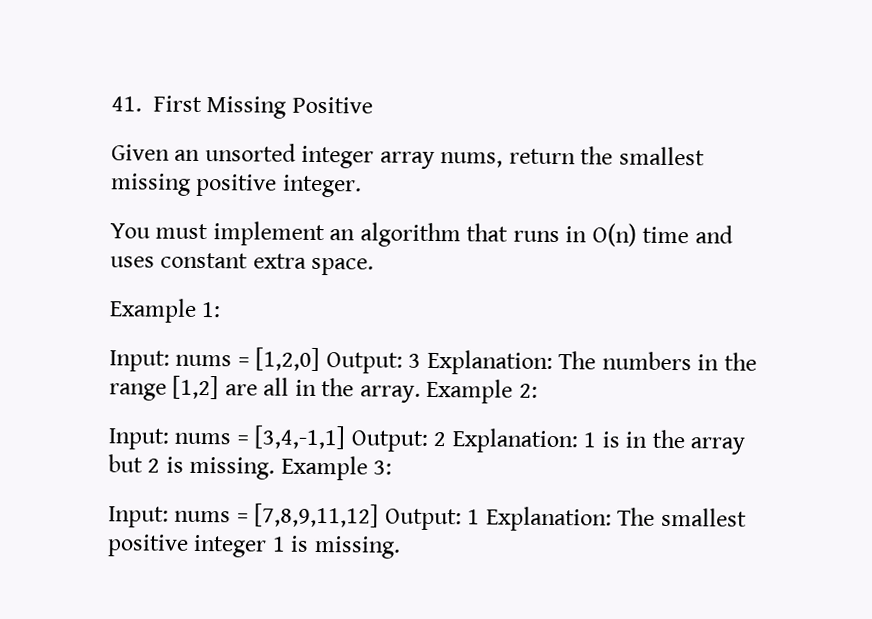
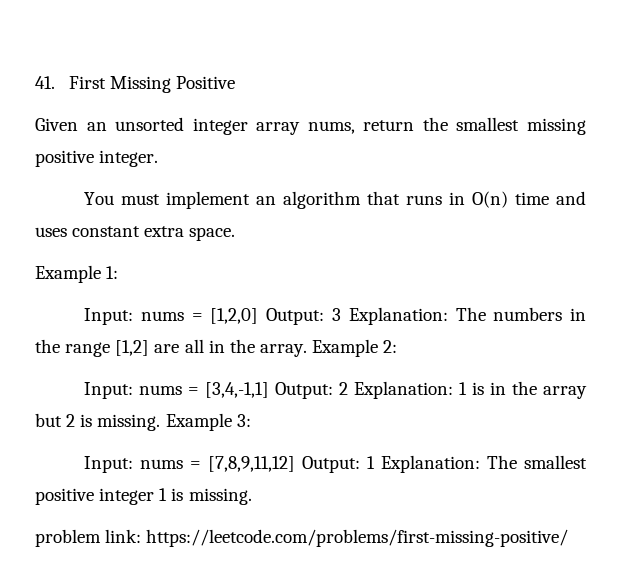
+ problem link: https://leetcode.com/problems/first-missing-positive/

